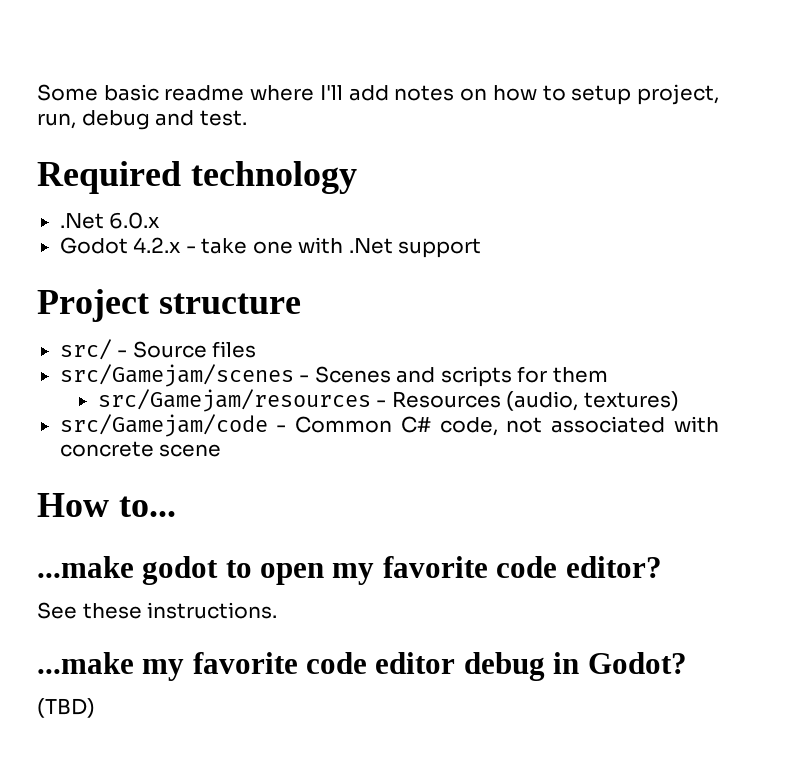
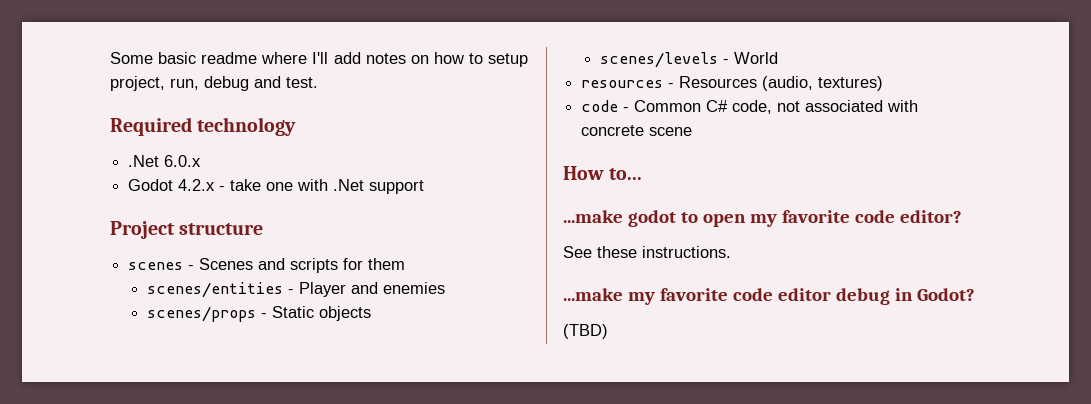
- src/ - Source files
- src/Gamejam/scenes - Scenes and scripts for them
+ scenes - Scenes and scripts for them
- src/Gamejam/resources - Resources (audio, textures)
+ scenes/entities - Player and enemies
+ scenes/props - Static objects
+ scenes/levels - World
+ resources - Resources (audio, textures)
- src/Gamejam/code - Common C# code, not associated with concrete scene
+ code - Common C# code, not associated with concrete scene

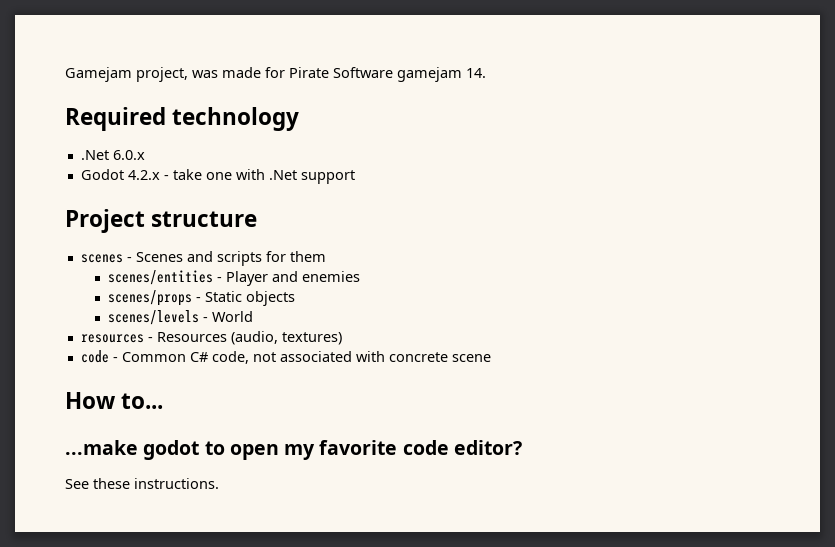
- Some basic readme where I'll add notes on how to setup project, run, debug and test.
+ Gamejam project, was made for Pirate Software gamejam 14.
- ...make my favorite code editor debug in Godot?
- (TBD)

